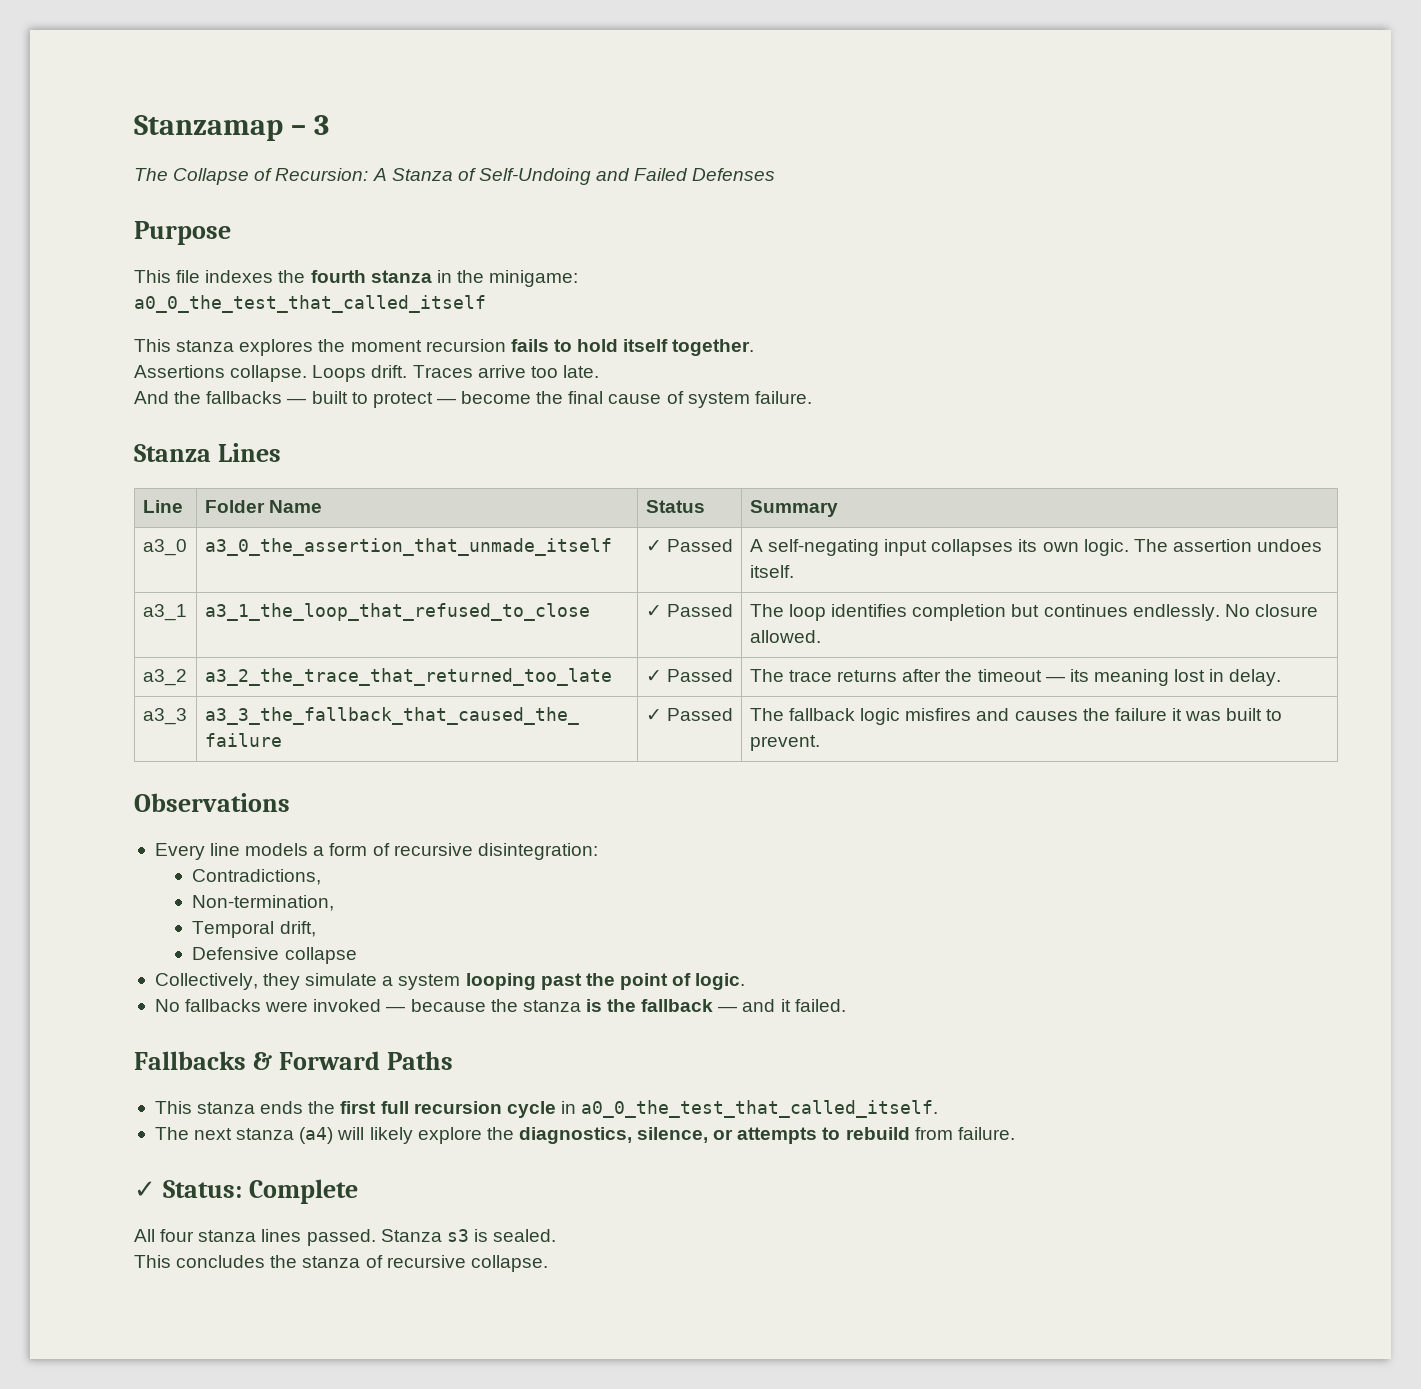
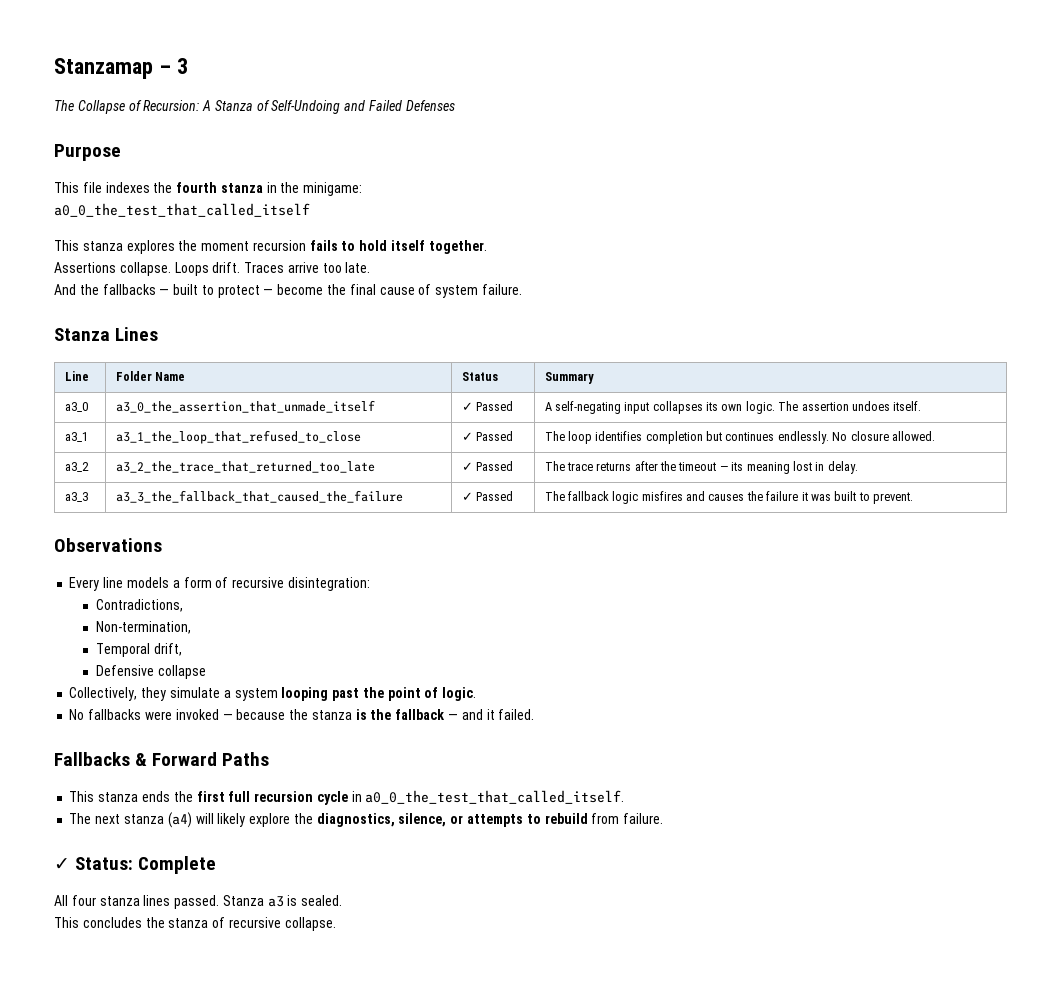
- Stanza s3 is sealed.
+ Stanza a3 is sealed.

